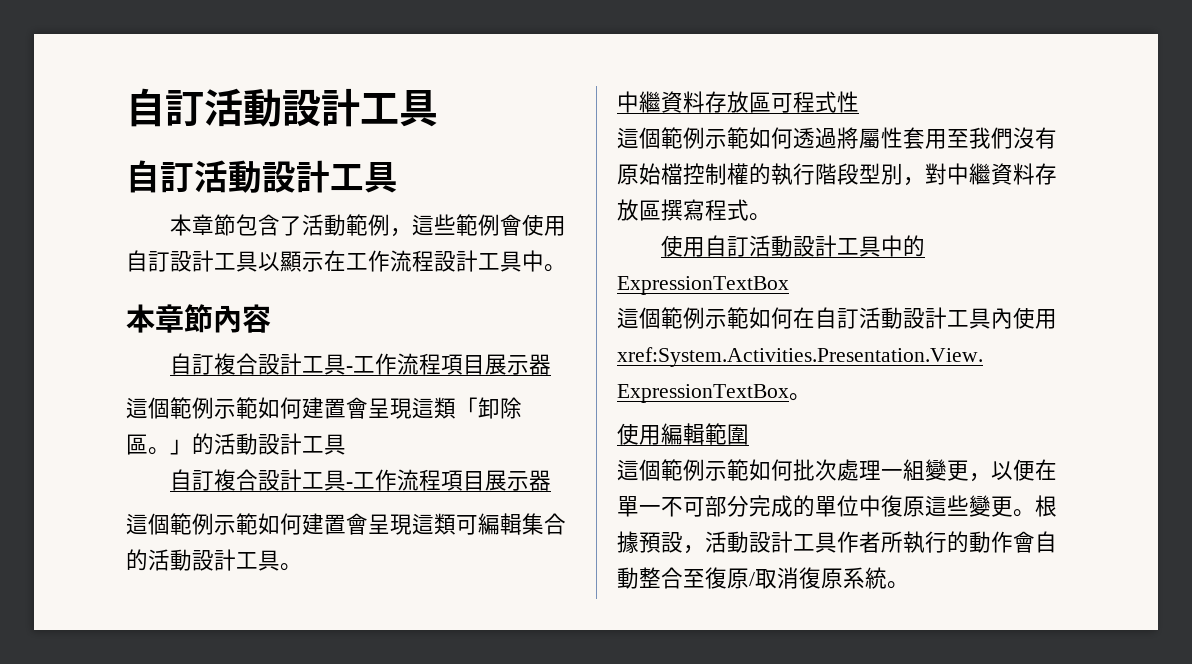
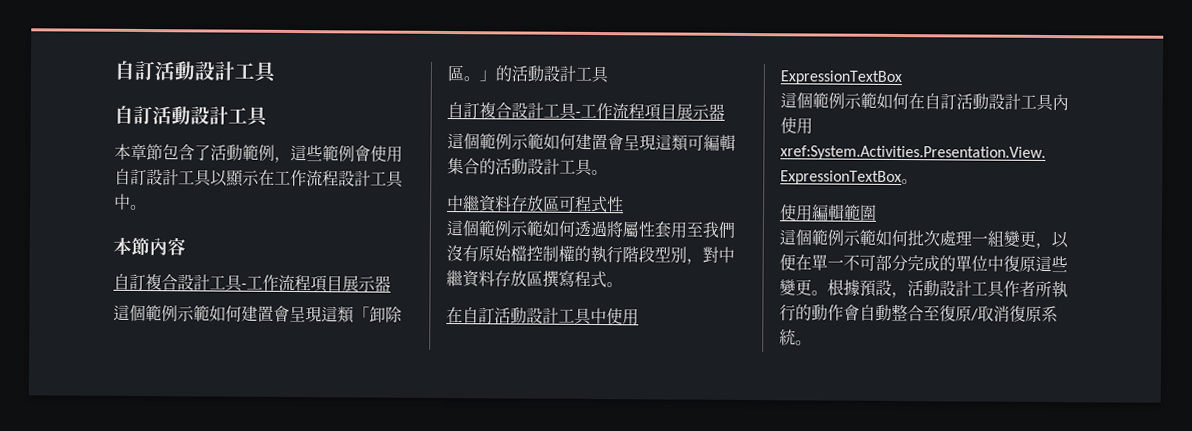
- 本章節內容
+ 本節內容
- 使用自訂活動設計工具中的ExpressionTextBox
+ 在自訂活動設計工具中使用ExpressionTextBox

